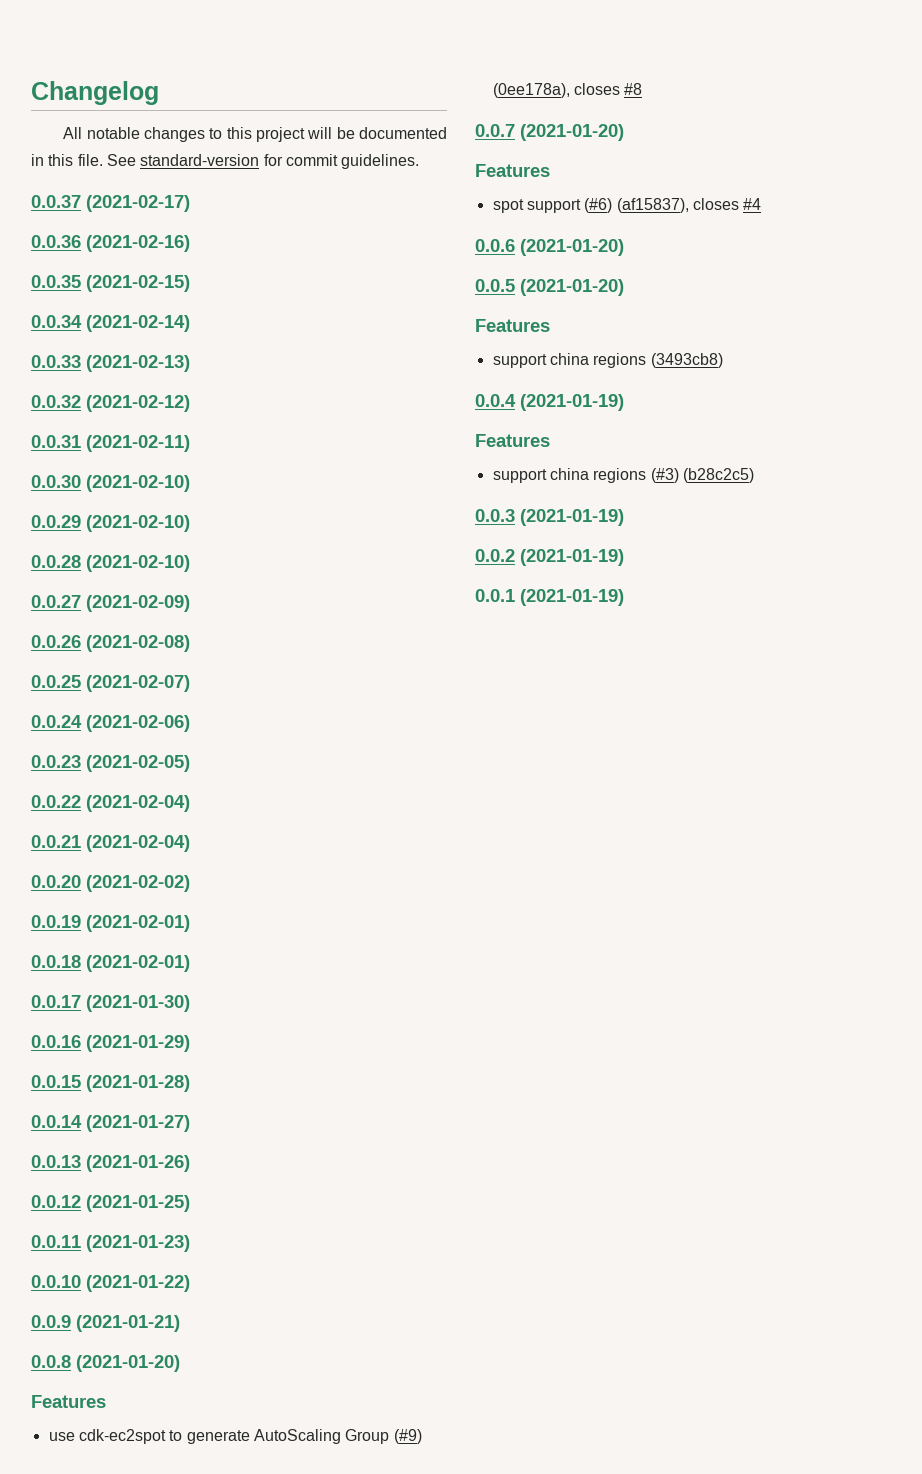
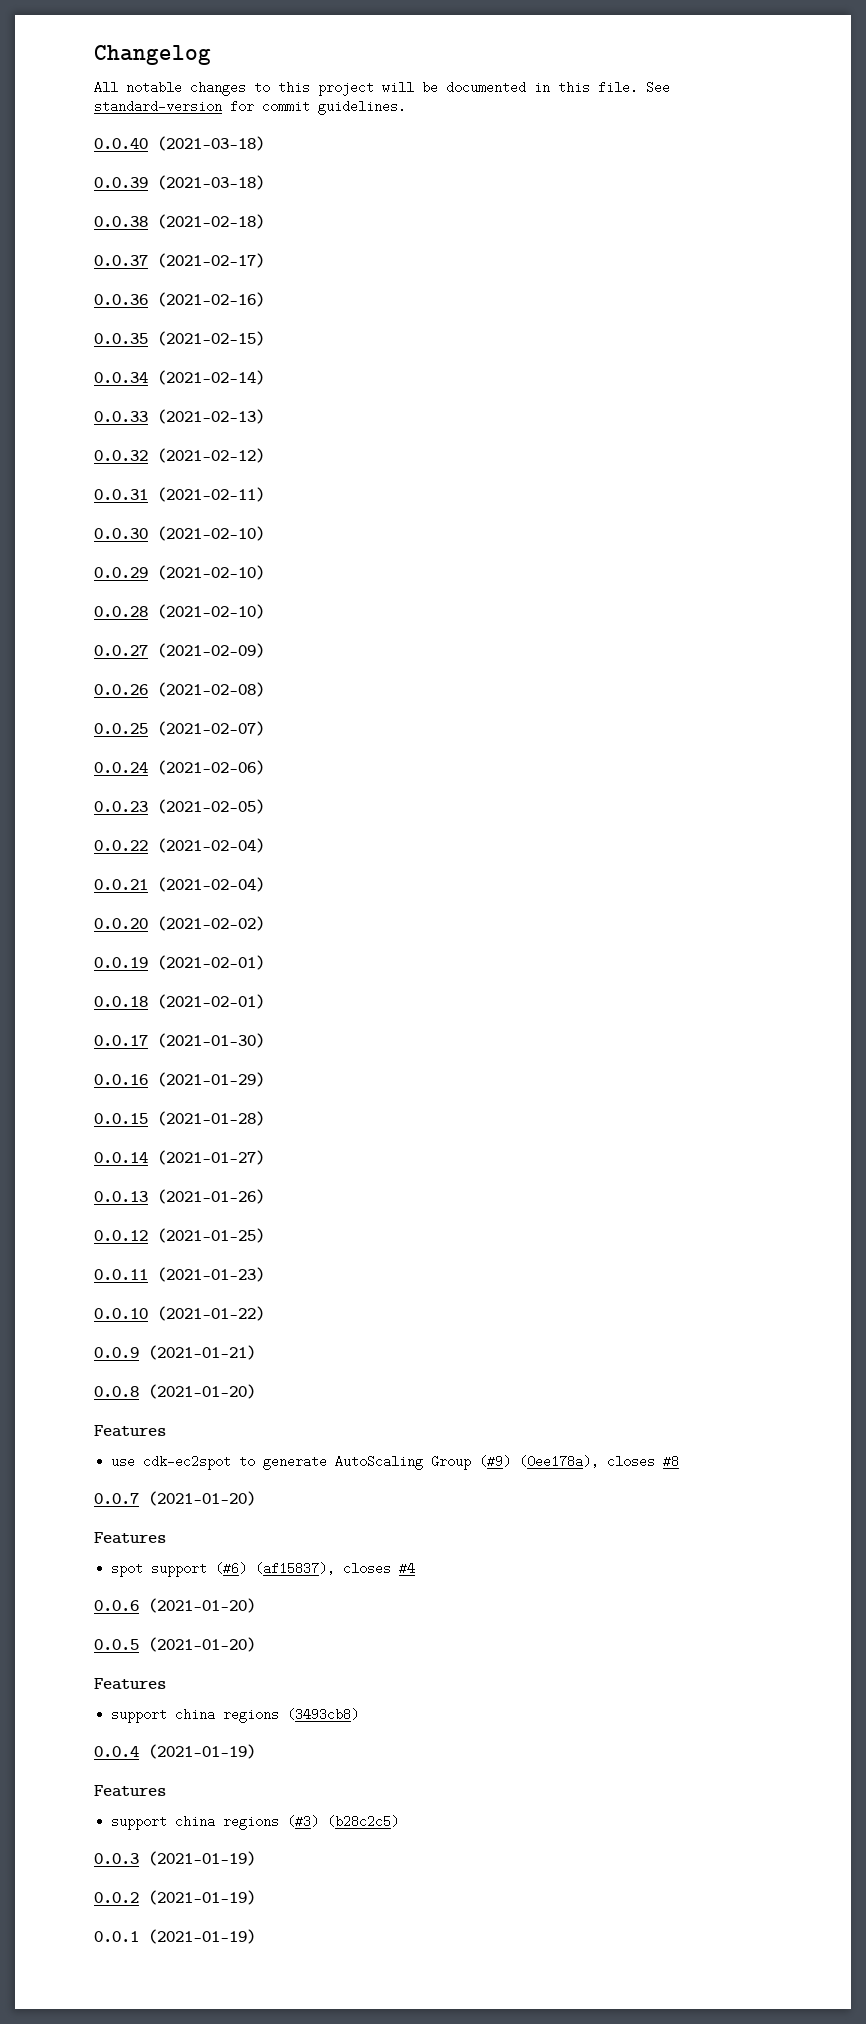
+ 0.0.40 (2021-03-18)
+ 0.0.39 (2021-03-18)
+ 0.0.38 (2021-02-18)

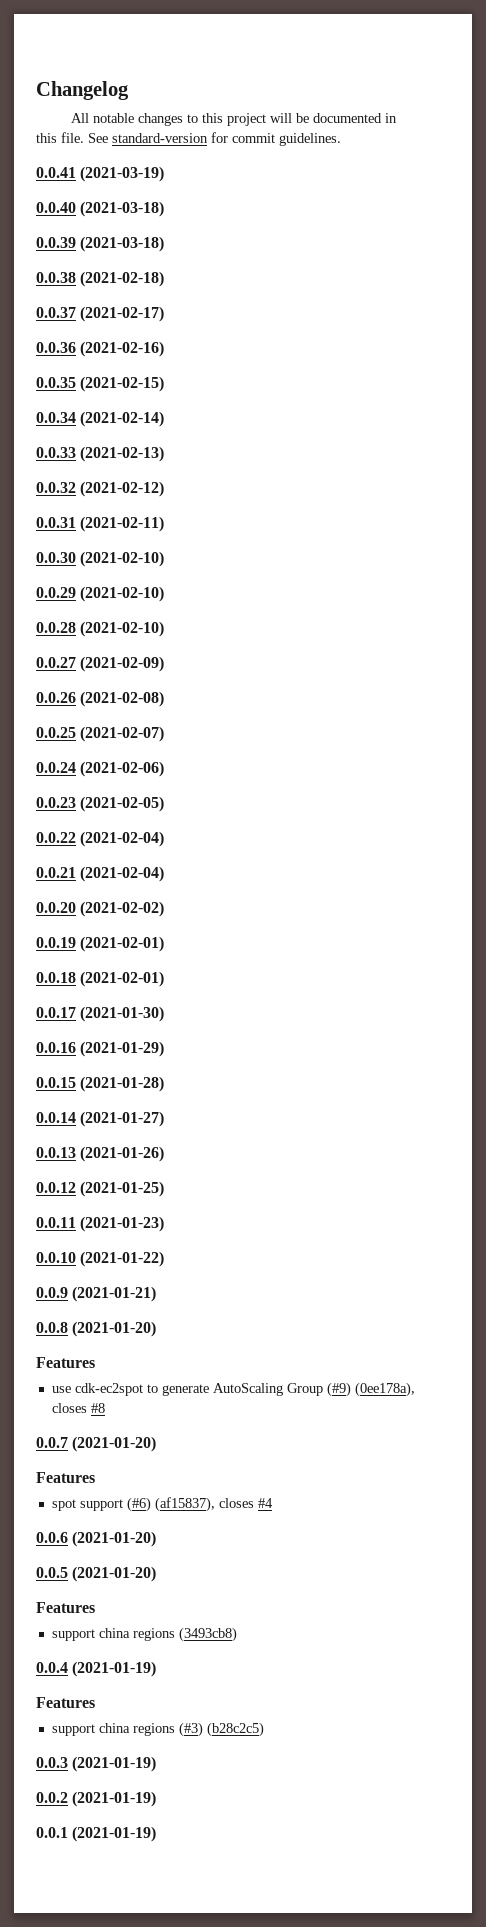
+ 0.0.41 (2021-03-19)

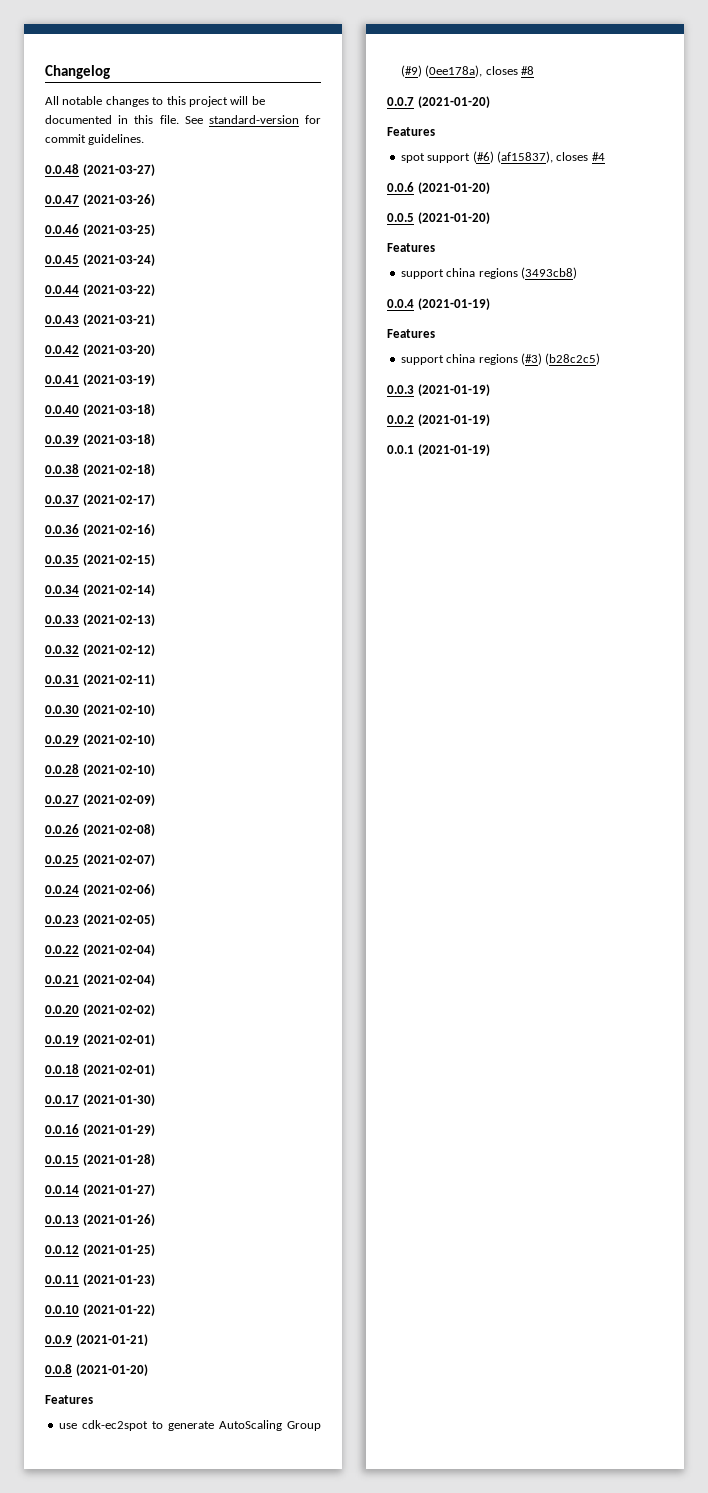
+ 0.0.48 (2021-03-27)
+ 0.0.47 (2021-03-26)
+ 0.0.46 (2021-03-25)
+ 0.0.45 (2021-03-24)
+ 0.0.44 (2021-03-22)
+ 0.0.43 (2021-03-21)
+ 0.0.42 (2021-03-20)

